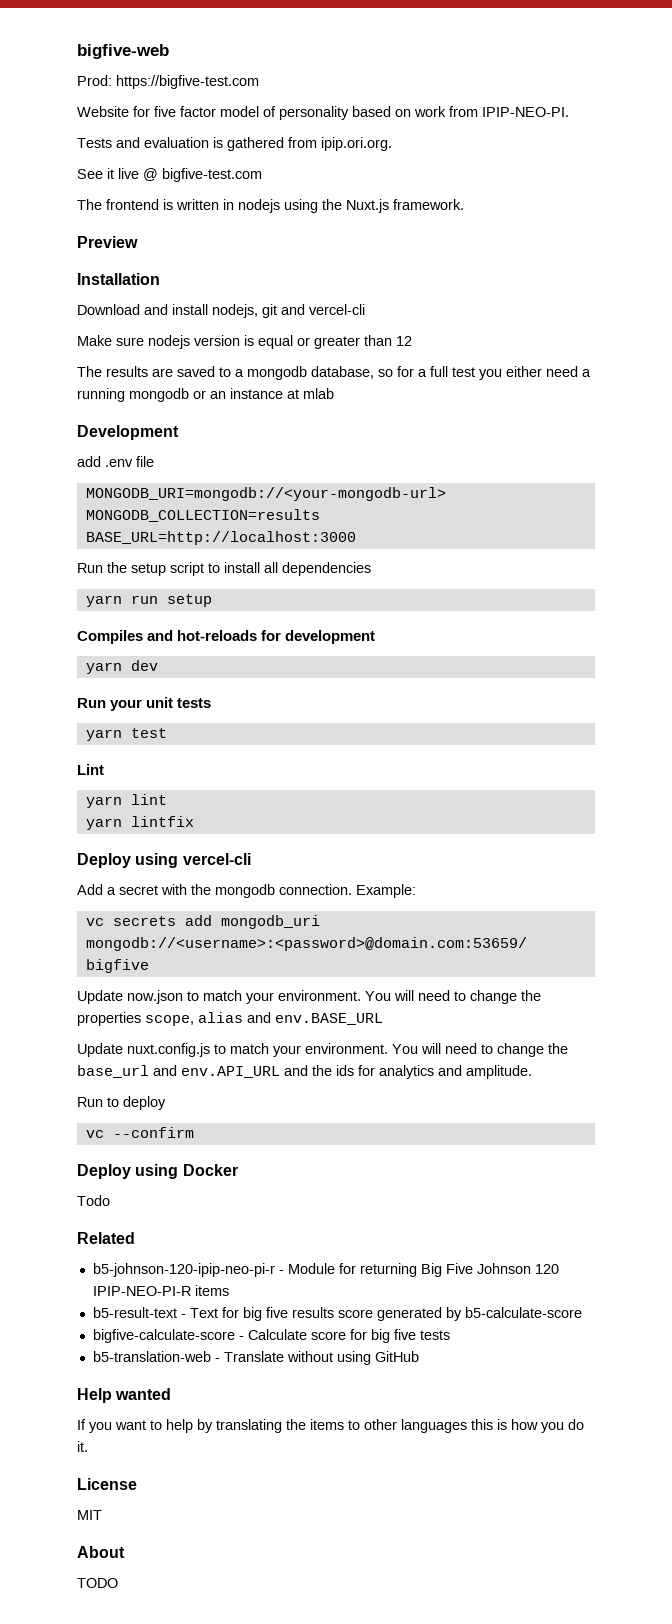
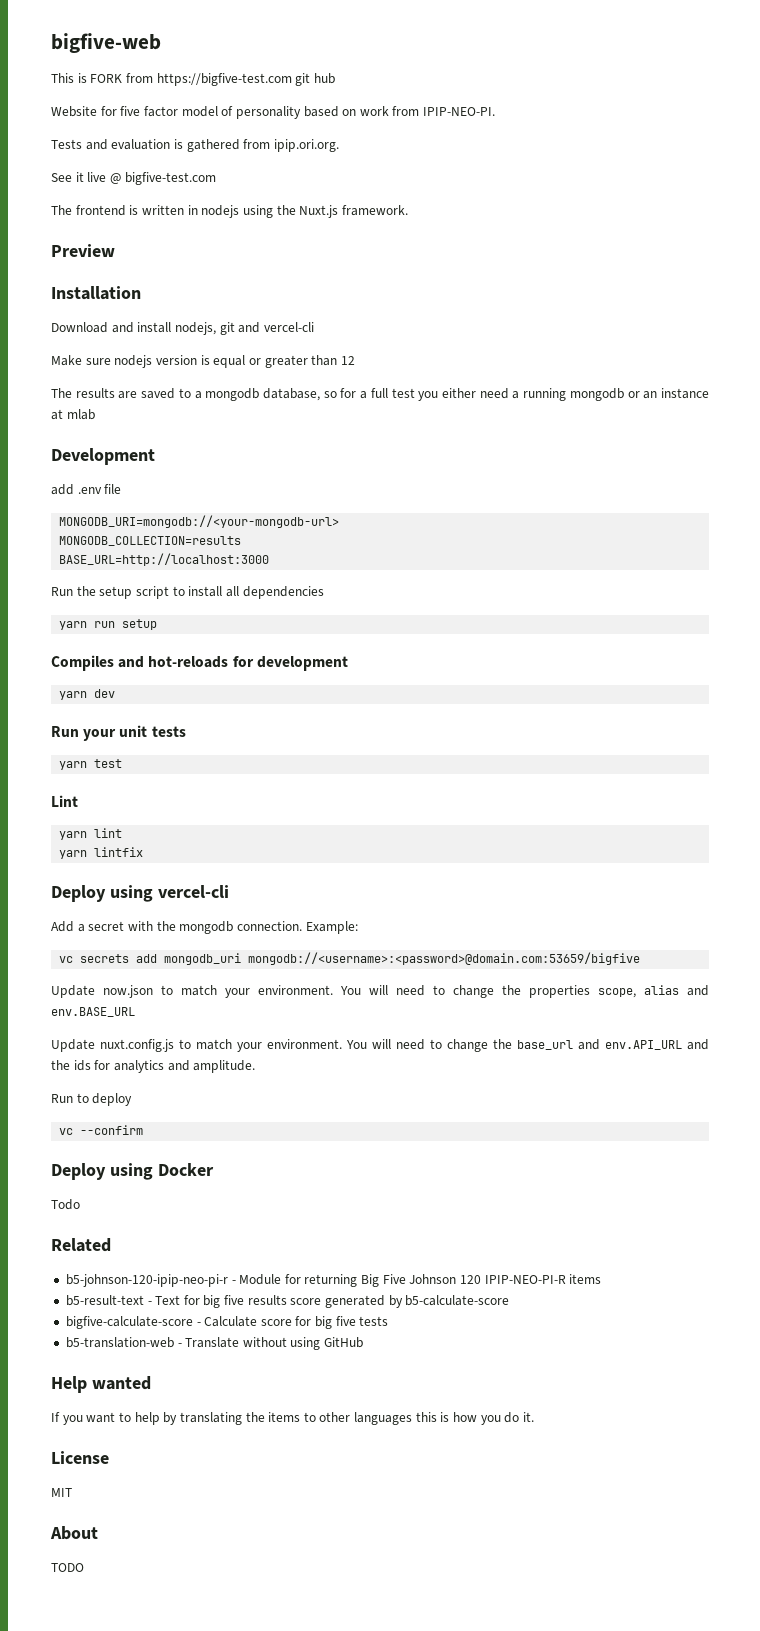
- Prod: https://bigfive-test.com
+ This is FORK from https://bigfive-test.com git hub

